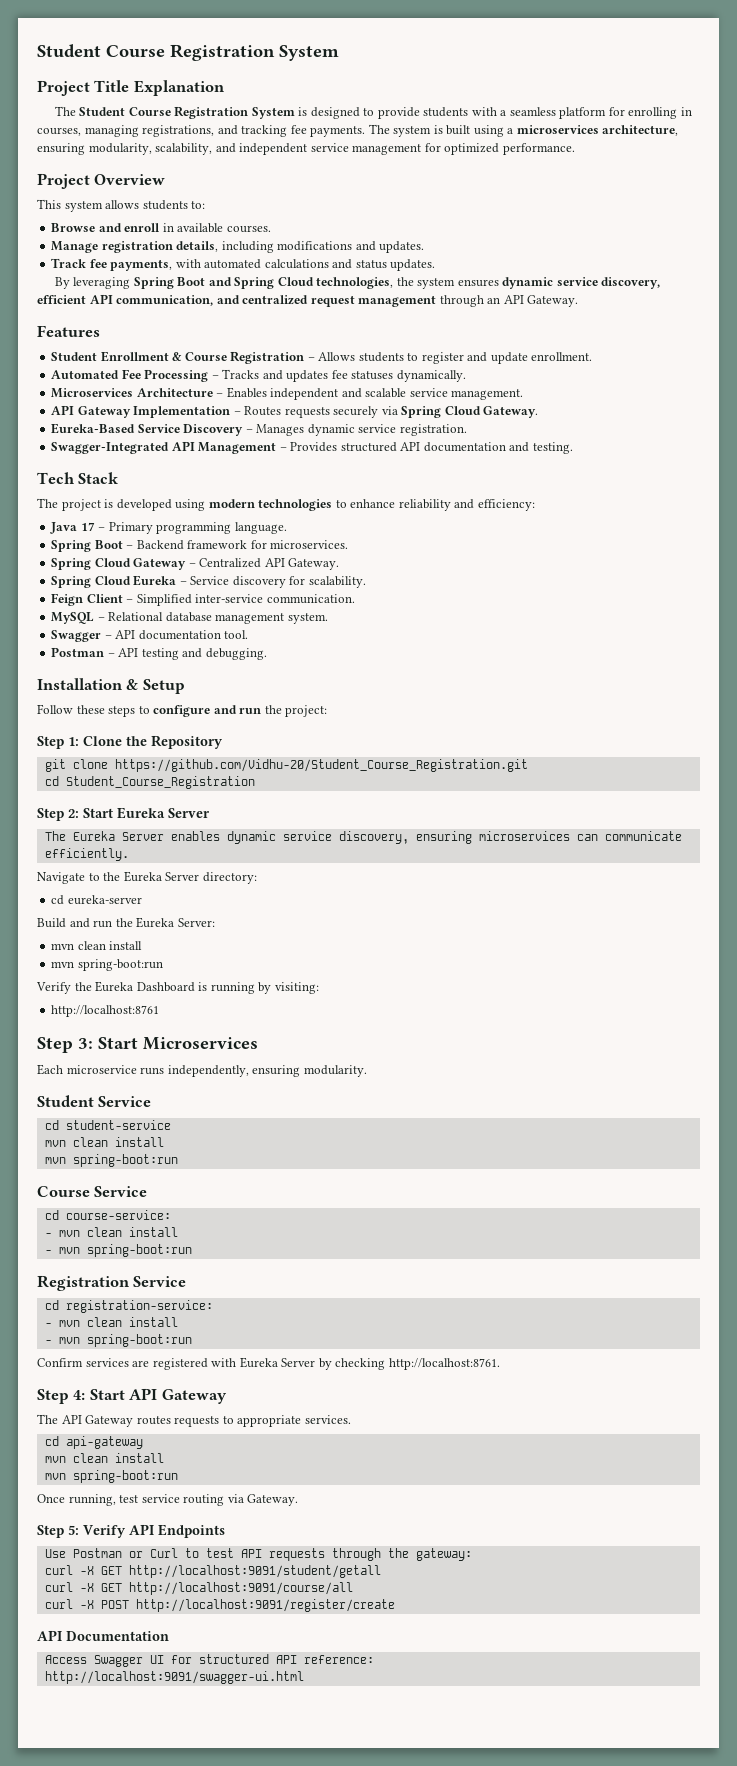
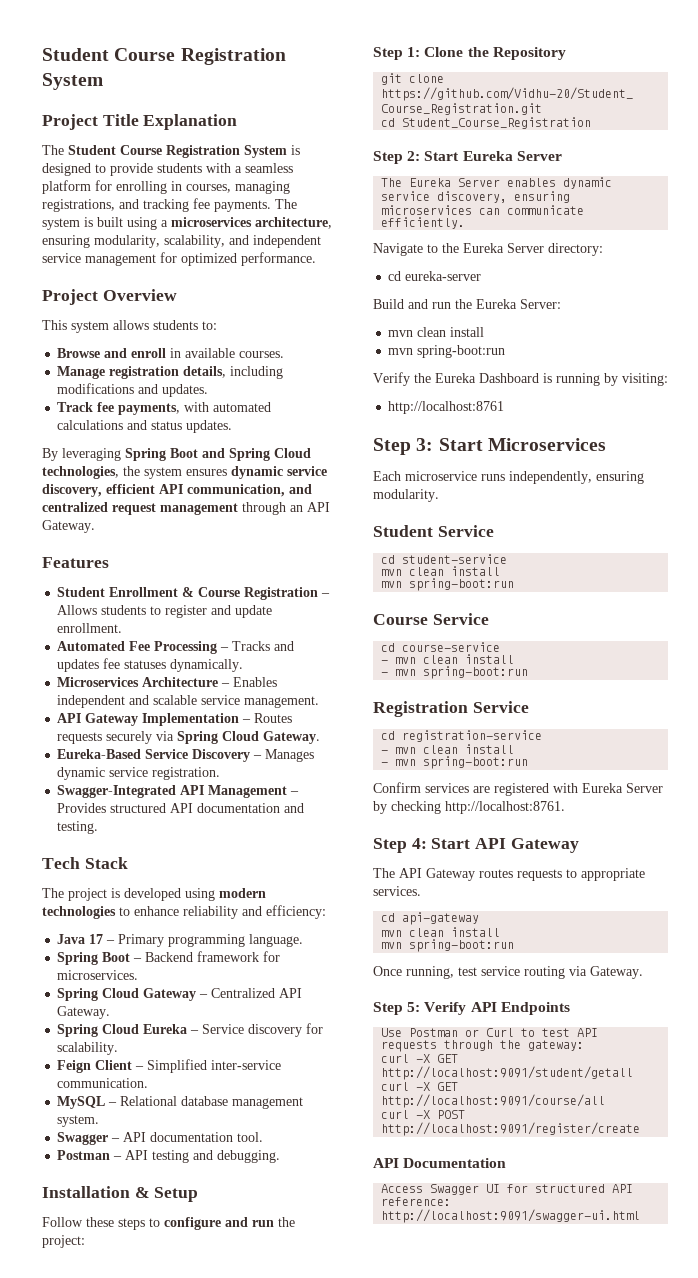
- cd course-service:
+ cd course-service
- cd registration-service:
+ cd registration-service

